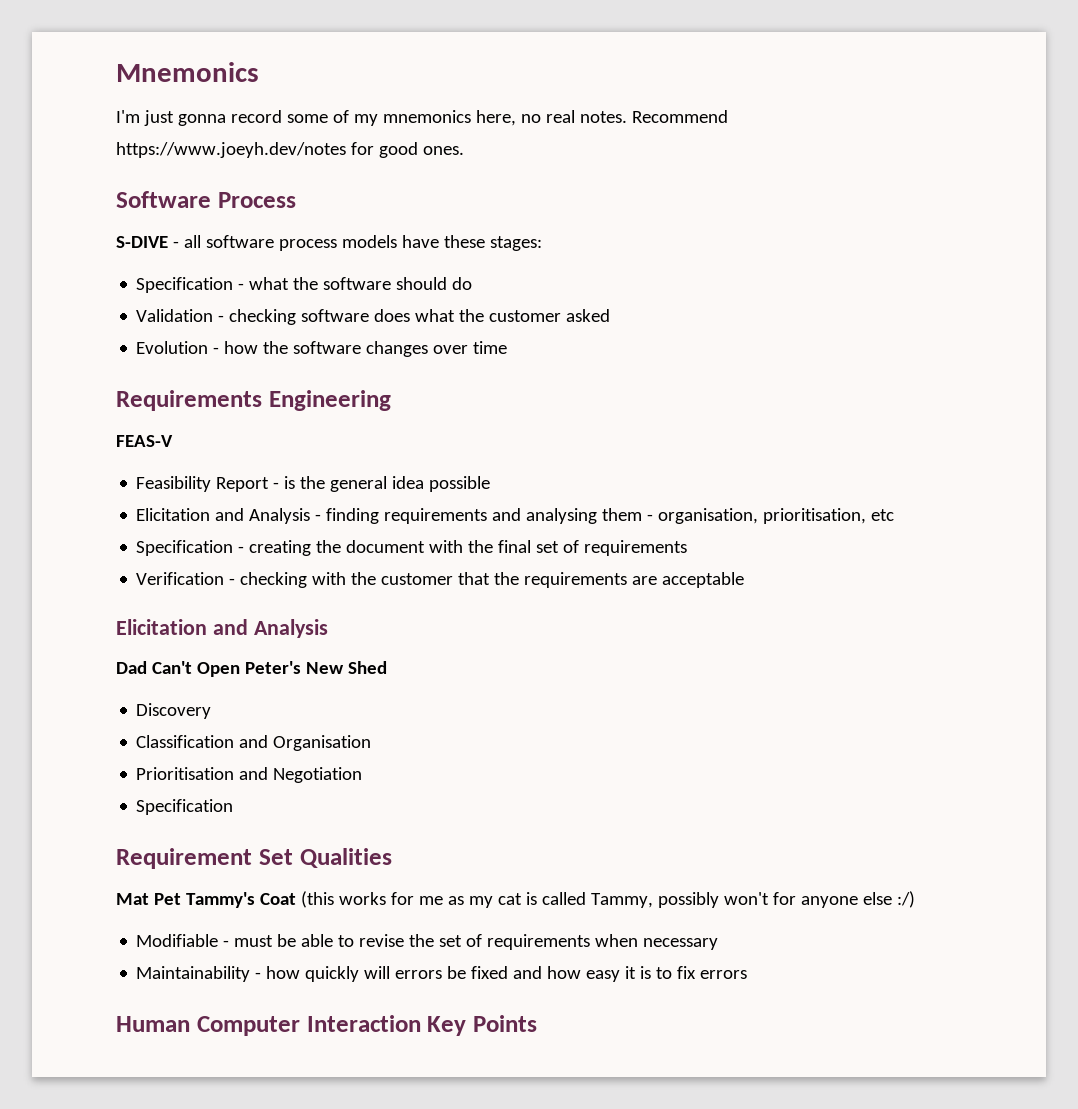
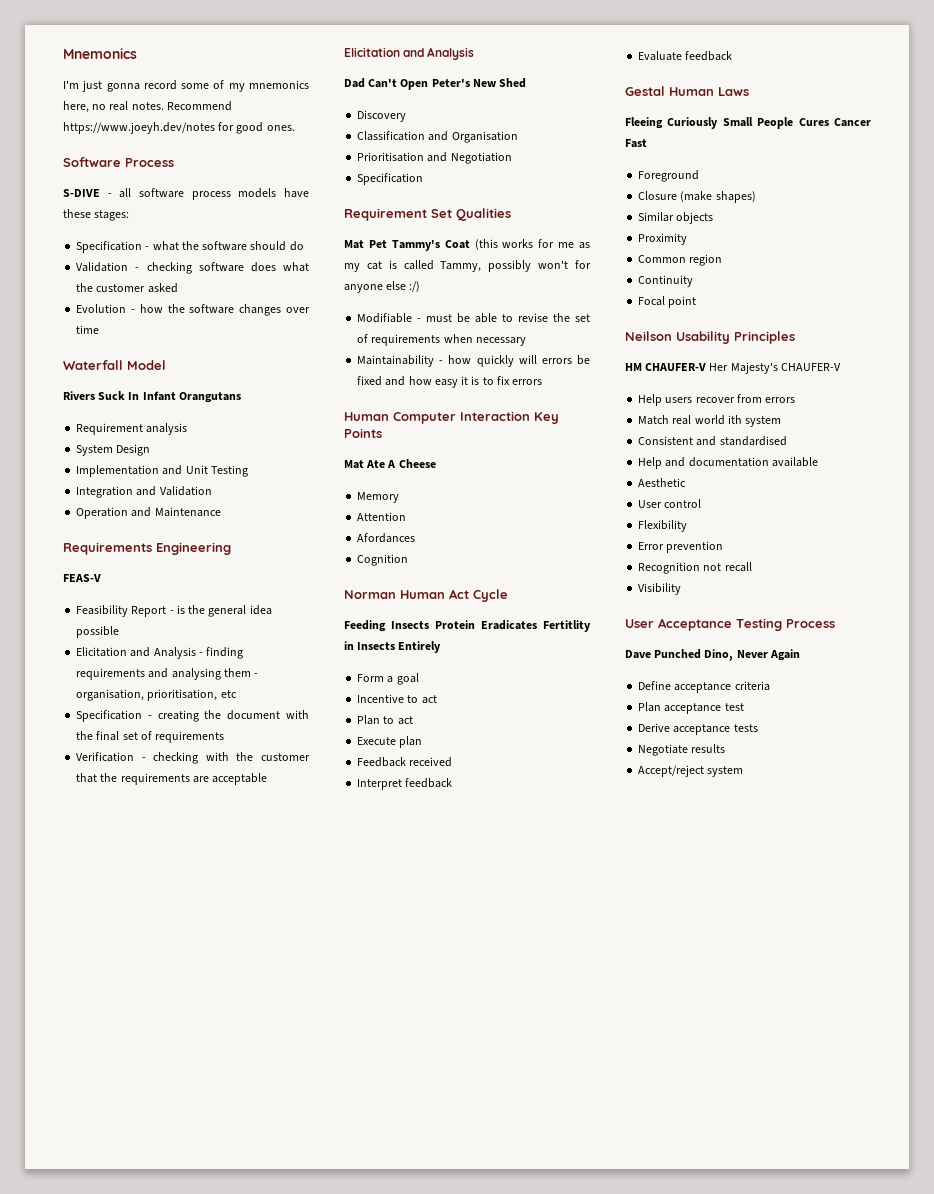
+ Waterfall Model
+ Rivers Suck In Infant Orangutans
+ Requirement analysis
+ System Design
+ Implementation and Unit Testing
+ Integration and Validation
+ Operation and Maintenance
+ Mat Ate A Cheese
+ Memory
+ Attention
+ Afordances
+ Cognition
+ Norman Human Act Cycle
+ Feeding Insects Protein Eradicates Fertitlity in Insects Entirely
+ Form a goal
+ Incentive to act
+ Plan to act
+ Execute plan
+ Feedback received
+ Interpret feedback
+ Evaluate feedback
+ Gestal Human Laws
+ Fleeing Curiously Small People Cures Cancer Fast
+ Foreground
+ Closure (make shapes)
+ Similar objects
+ Proximity
+ Common region
+ Continuity
+ Focal point
+ Neilson Usability Principles
+ HM CHAUFER-V Her Majesty's CHAUFER-V
+ Help users recover from errors
+ Match real world ith system
+ Consistent and standardised
+ Help and documentation available
+ Aesthetic
+ User control
+ Flexibility
+ Error prevention
+ Recognition not recall
+ Visibility
+ User Acceptance Testing Process
+ Dave Punched Dino, Never Again
+ Define acceptance criteria
+ Plan acceptance test
+ Derive acceptance tests
+ Negotiate results
+ Accept/reject system

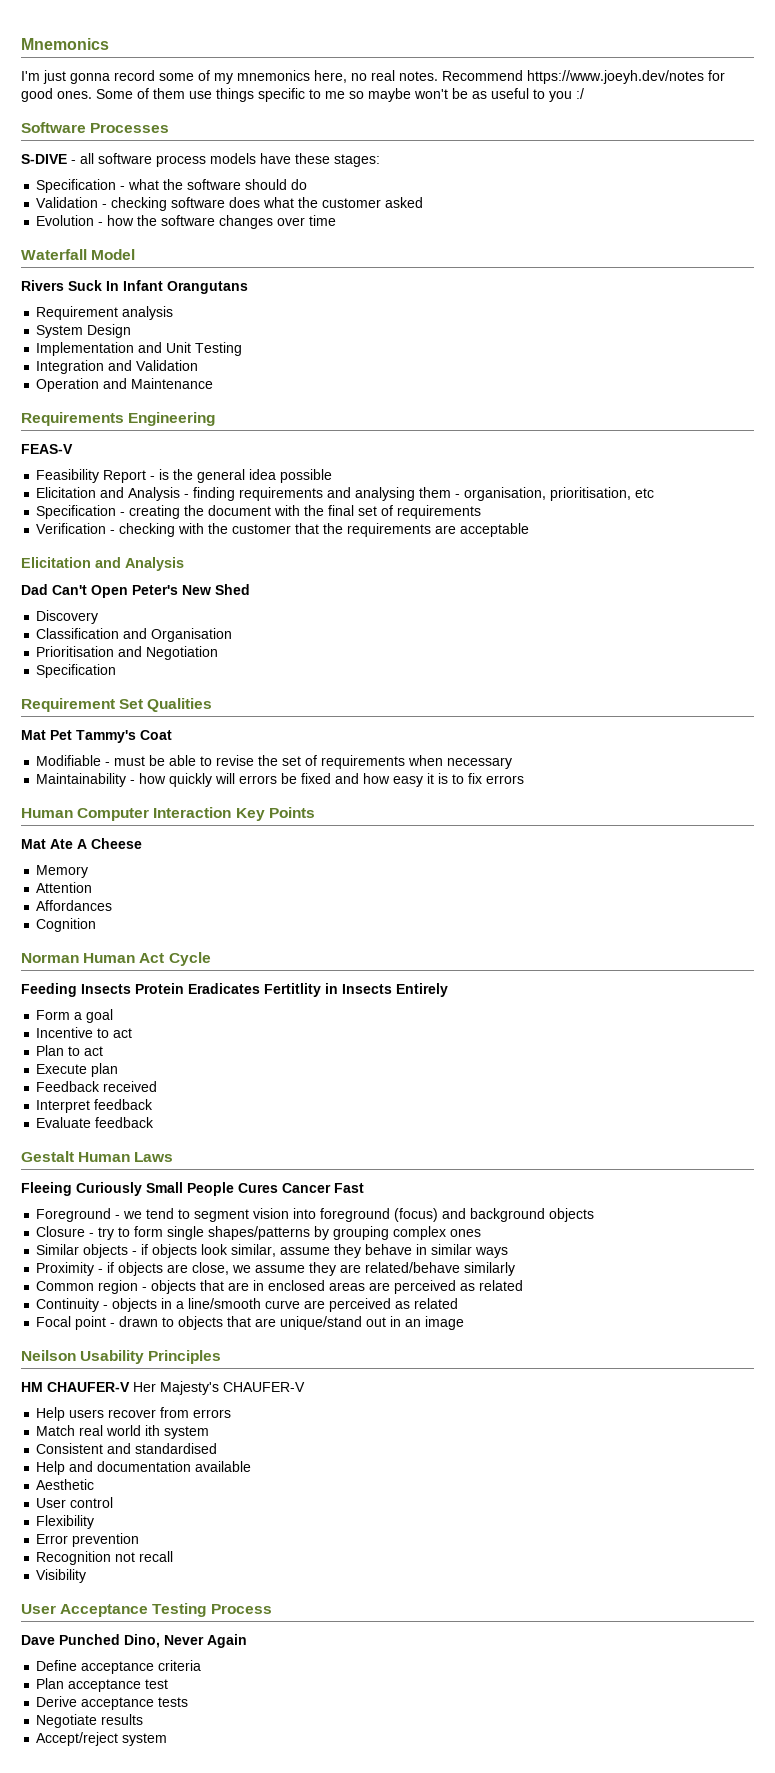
+ Some of them use things specific to me so maybe won't be as useful to you :/
- Software Process
+ Software Processes
- Mat Pet Tammy's Coat (this works for me as my cat is called Tammy, possibly won't for anyone else :/)
+ Mat Pet Tammy's Coat
- Afordances
+ Affordances
- Gestal Human Laws
+ Gestalt Human Laws
- Foreground
- Closure (make shapes)
- Similar objects
- Proximity
- Common region
- Continuity
- Focal point
+ Foreground - we tend to segment vision into foreground (focus) and background objects
+ Closure - try to form single shapes/patterns by grouping complex ones
+ Similar objects - if objects look similar, assume they behave in similar ways
+ Proximity - if objects are close, we assume they are related/behave similarly
+ Common region - objects that are in enclosed areas are perceived as related
+ Continuity - objects in a line/smooth curve are perceived as related
+ Focal point - drawn to objects that are unique/stand out in an image

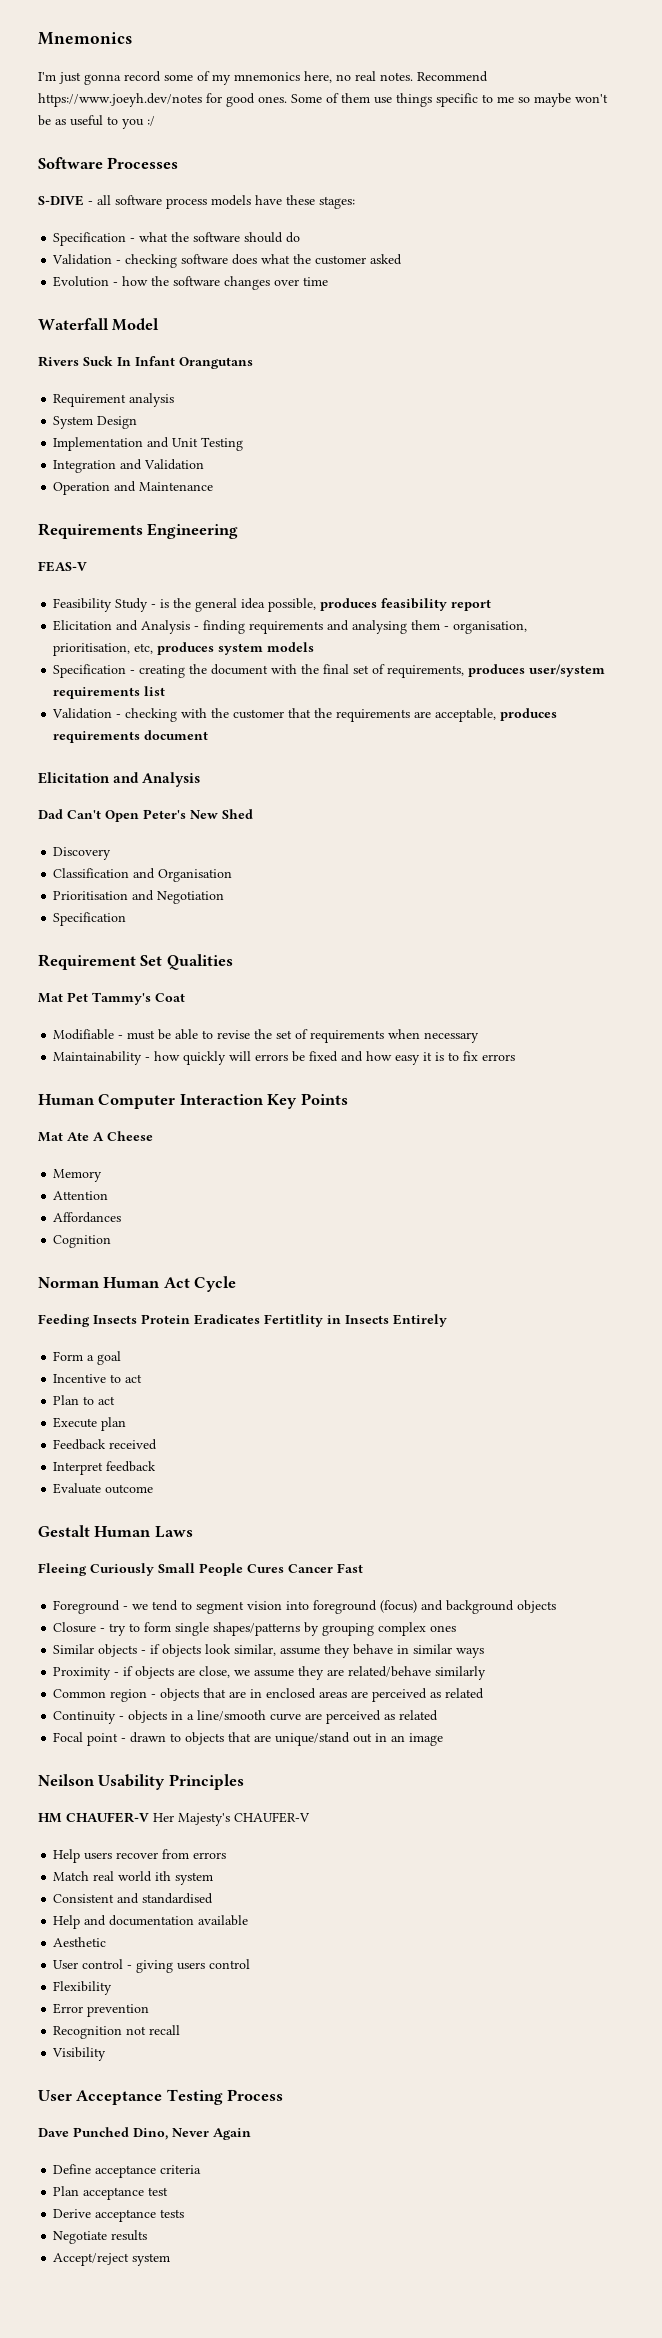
- Feasibility Report - is the general idea possible
+ Feasibility Study - is the general idea possible, produces feasibility report
- Elicitation and Analysis - finding requirements and analysing them - organisation, prioritisation, etc
+ Elicitation and Analysis - finding requirements and analysing them - organisation, prioritisation, etc, produces system models
- Specification - creating the document with the final set of requirements
- Verification - checking with the customer that the requirements are acceptable
+ Specification - creating the document with the final set of requirements, produces user/system requirements list
+ Validation - checking with the customer that the requirements are acceptable, produces requirements document
- Evaluate feedback
+ Evaluate outcome
- User control
+ User control - giving users control

